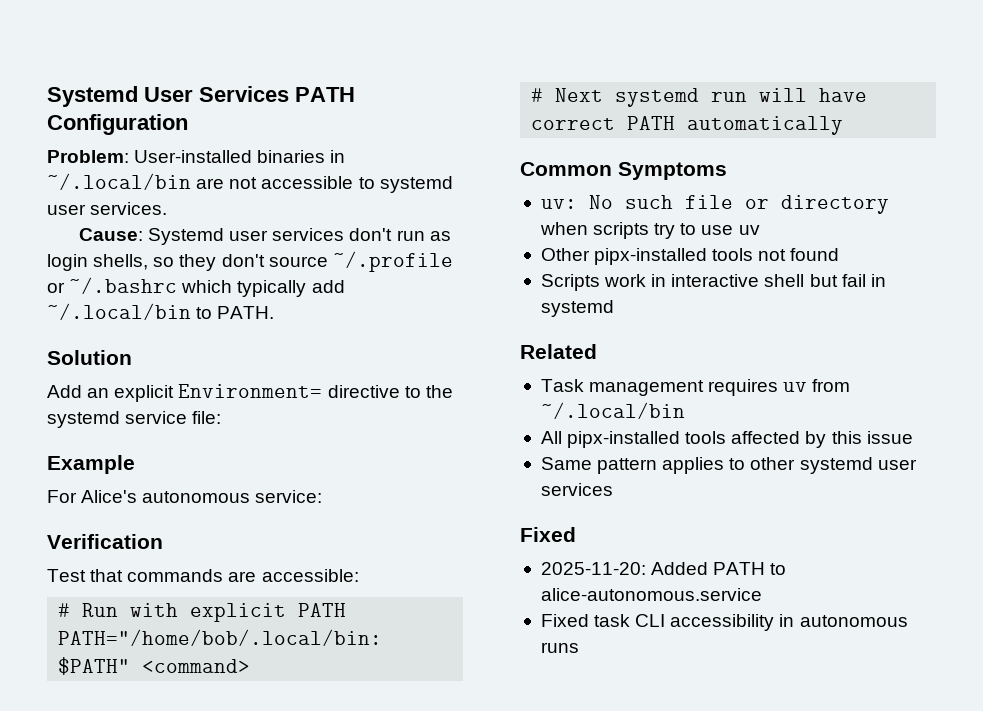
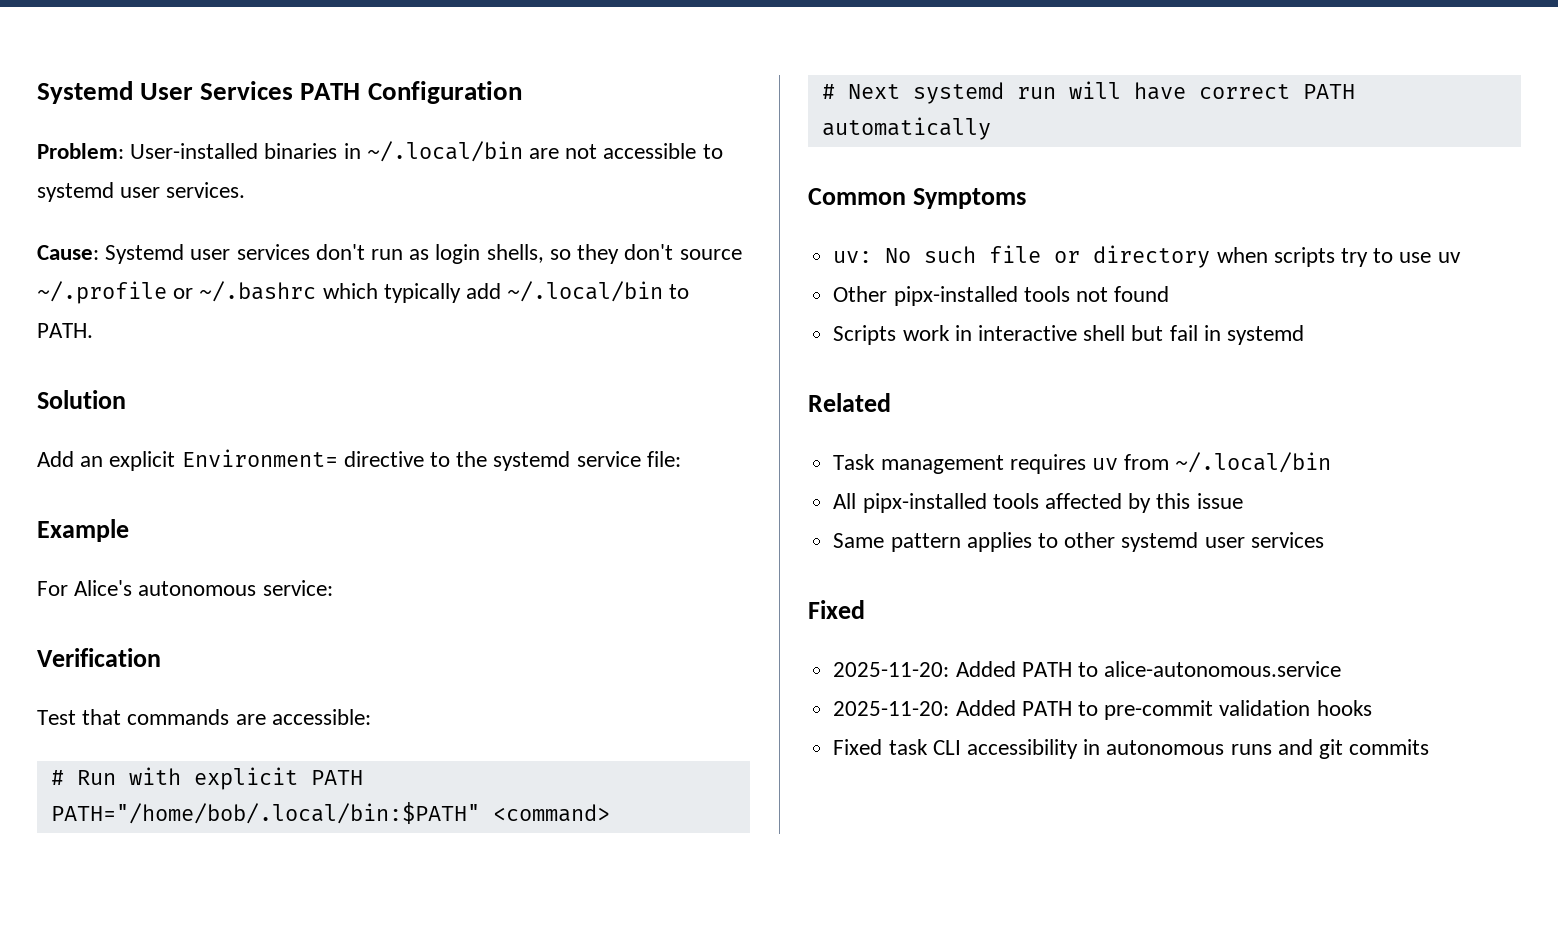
+ 2025-11-20: Added PATH to pre-commit validation hooks
- Fixed task CLI accessibility in autonomous runs
+ Fixed task CLI accessibility in autonomous runs and git commits

